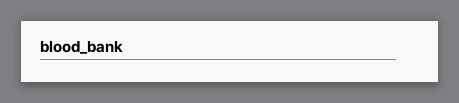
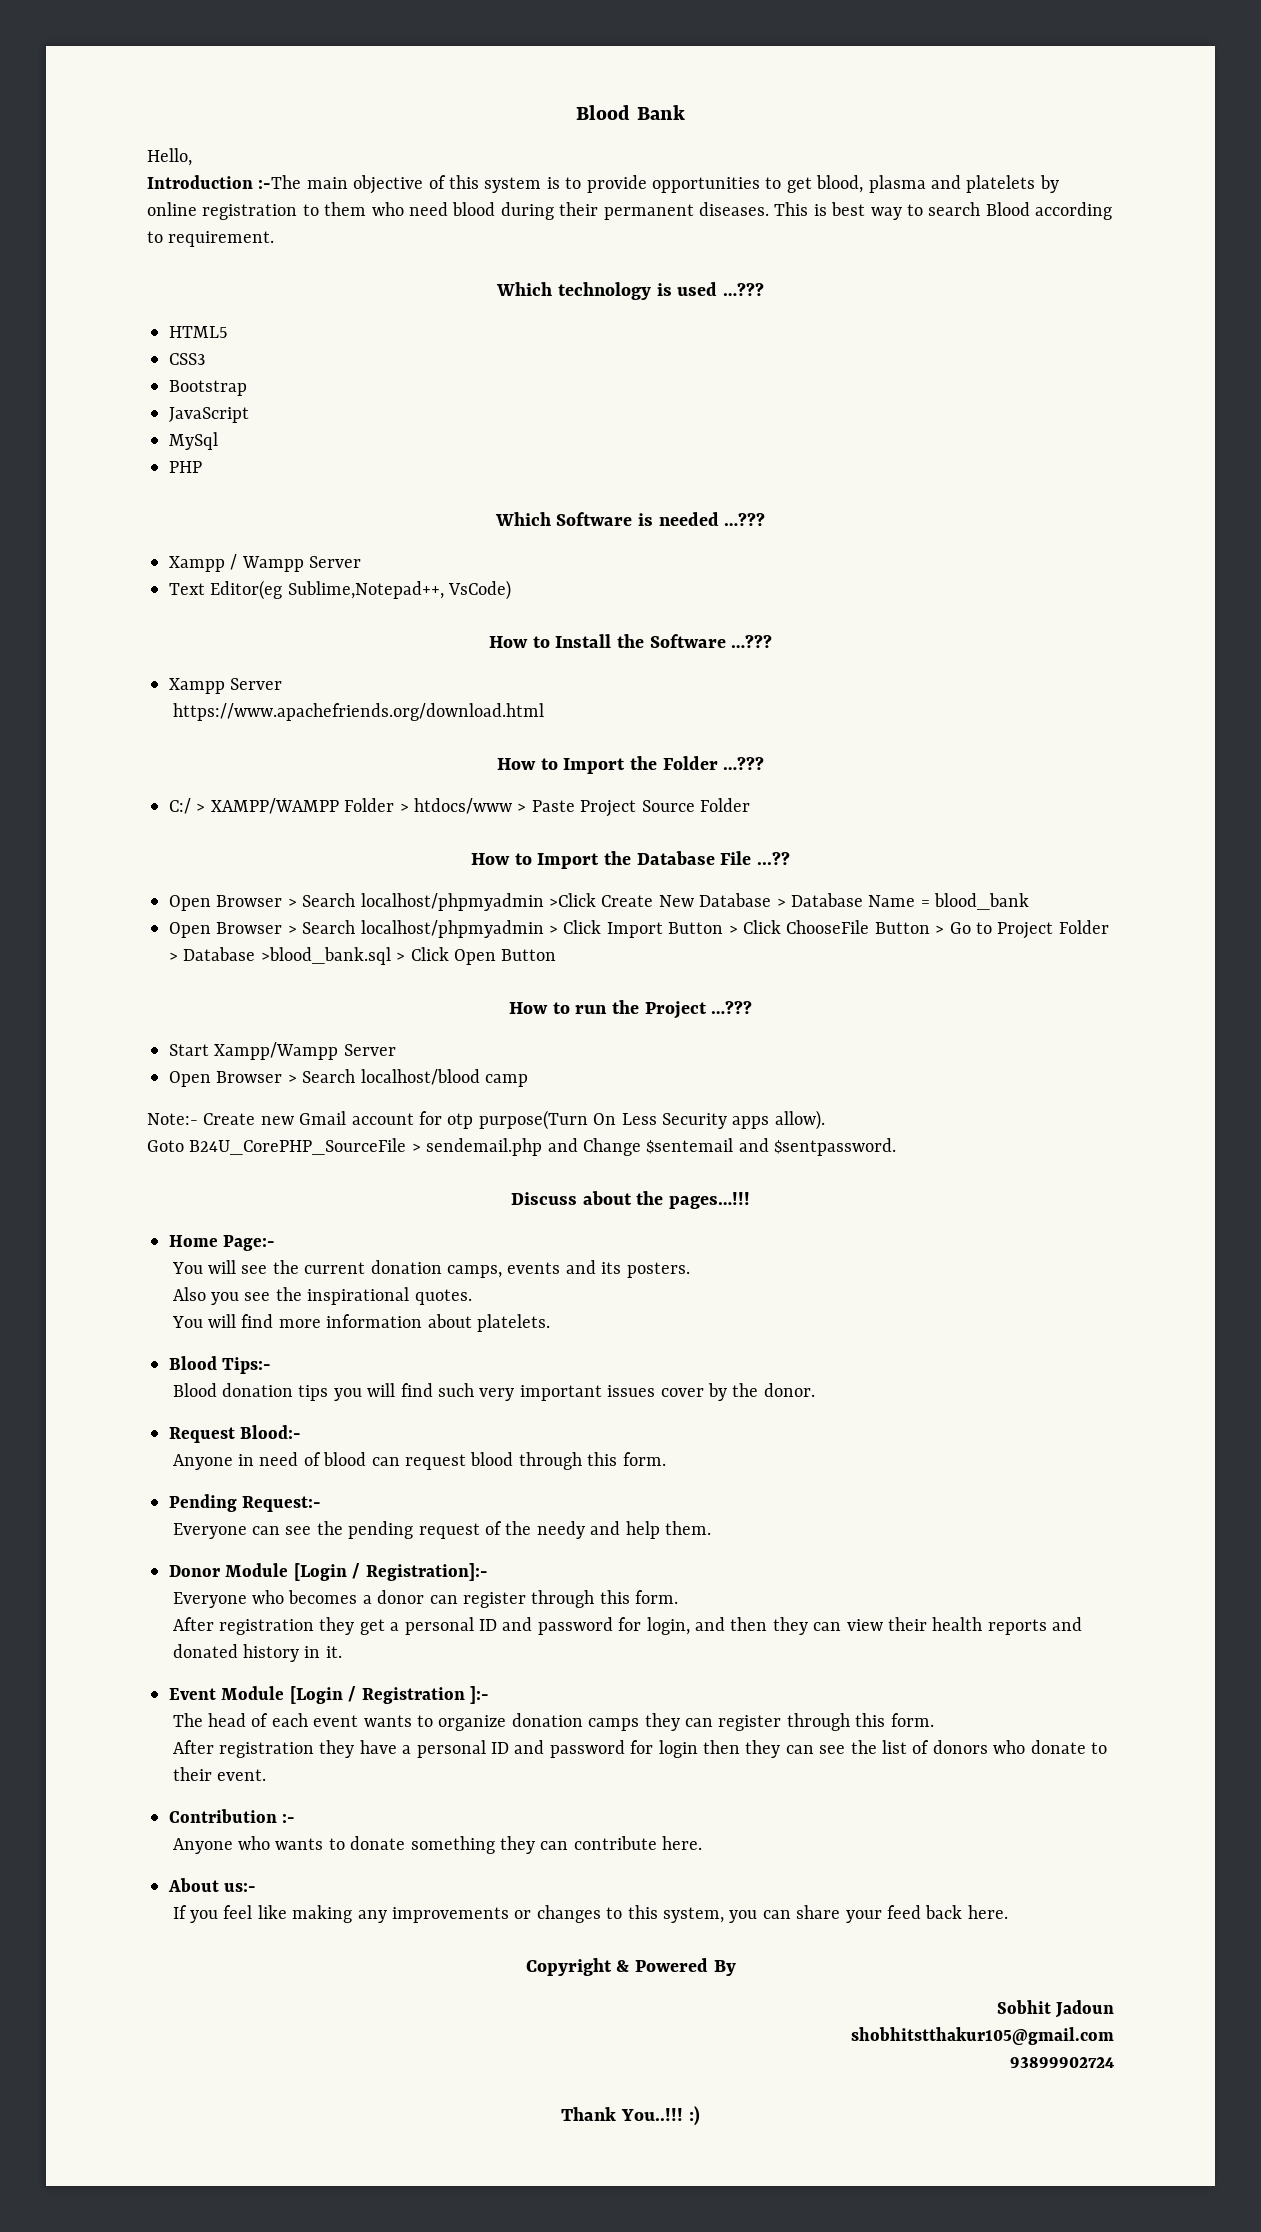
- blood_bank
+ Blood Bank
+ Hello,
+ Introduction :-The main objective of this system is to provide opportunities to get blood, plasma and platelets by online registration to them who need blood during their permanent diseases. This is best way to search Blood according to requirement.
+ Which technology is used …???
+ HTML5
+ CSS3
+ Bootstrap
+ JavaScript
+ MySql
+ PHP
+ Which Software is needed …???
+ Xampp / Wampp Server
+ Text Editor(eg Sublime,Notepad++, VsCode)
+ How to Install the Software …???
+ Xampp Server
+ https://www.apachefriends.org/download.html
+ How to Import the Folder …???
+ C:/ > XAMPP/WAMPP Folder > htdocs/www > Paste Project Source Folder
+ How to Import the Database File ...??
+ Open Browser > Search localhost/phpmyadmin >Click Create New Database > Database Name = blood_bank
+ Open Browser > Search localhost/phpmyadmin > Click Import Button > Click ChooseFile Button > Go to Project Folder > Database >blood_bank.sql > Click Open Button
+ How to run the Project …???
+ Start Xampp/Wampp Server
+ Open Browser > Search localhost/blood camp
+ Note:- Create new Gmail account for otp purpose(Turn On Less Security apps allow).
+ Goto B24U_CorePHP_SourceFile > sendemail.php and Change $sentemail and $sentpassword.
+ Discuss about the pages…!!!
+ Home Page:-
+ You will see the current donation camps, events and its posters.
+ Also you see the inspirational quotes.
+ You will find more information about platelets.
+ Blood Tips:-
+ Blood donation tips you will find such very important issues cover by the donor.
+ Request Blood:-
+ Anyone in need of blood can request blood through this form.
+ Pending Request:-
+ Everyone can see the pending request of the needy and help them.
+ Donor Module [Login / Registration]:-
+ Everyone who becomes a donor can register through this form.
+ After registration they get a personal ID and password for login, and then they can view their health reports and donated history in it.
+ Event Module [Login / Registration ]:-
+ The head of each event wants to organize donation camps they can register through this form.
+ After registration they have a personal ID and password for login then they can see the list of donors who donate to their event.
+ Contribution :-
+ Anyone who wants to donate something they can contribute here.
+ About us:-
+ If you feel like making any improvements or changes to this system, you can share your feed back here.
+ Copyright & Powered By
+ Sobhit Jadoun
+ shobhitstthakur105@gmail.com
+ 93899902724
+ Thank You..!!! :)

